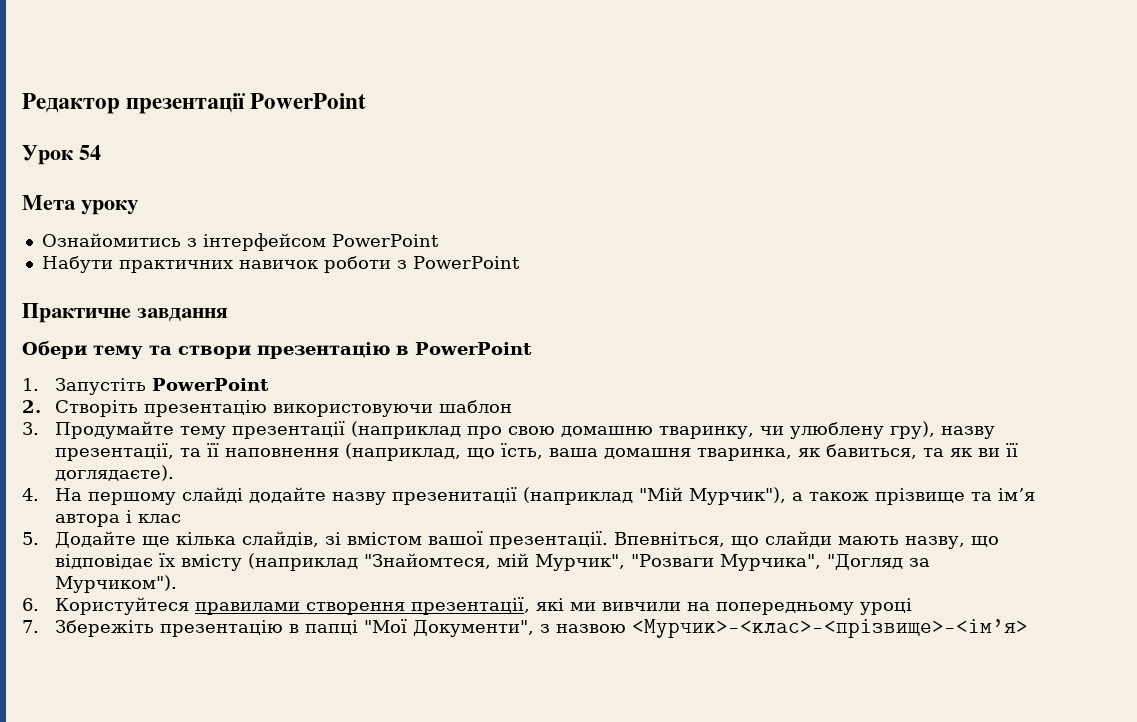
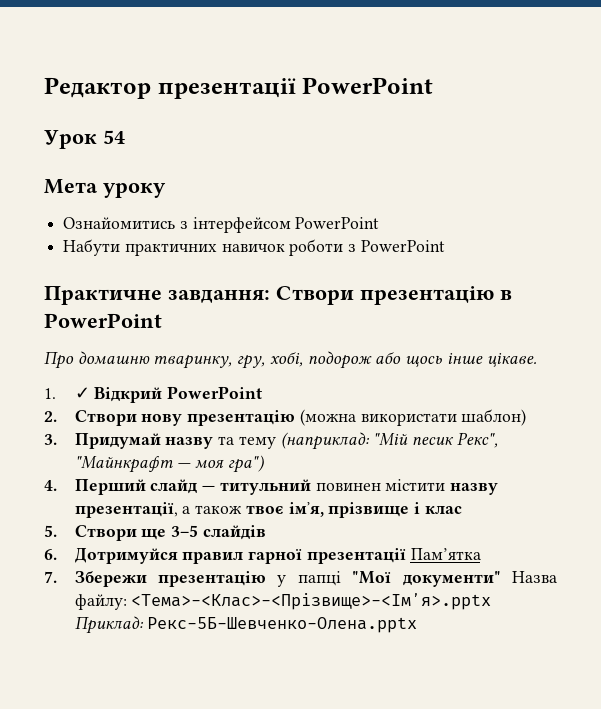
- Практичне завдання
- Обери тему та створи презентацію в PowerPoint
+ Практичне завдання: Створи презентацію в PowerPoint
+ Про домашню тваринку, гру, хобі, подорож або щось інше цікаве.
- 1. Запустіть PowerPoint
+ 1. ✓ Відкрий PowerPoint
- 2. Створіть презентацію використовуючи шаблон
- 3. Продумайте тему презентації (наприклад про свою домашню тваринку, чи улюблену гру), назву презентації, та її наповнення (наприклад, що їсть, ваша домашня тваринка, як бавиться, та як ви її доглядаєте).
- 4. На першому слайді додайте назву презенитації (наприклад "Мій Мурчик"), а також прізвище та імʼя автора і клас
- 5. Додайте ще кілька слайдів, зі вмістом вашої презентації. Впевніться, що слайди мають назву, що відповідає їх вмісту (наприклад "Знайомтеся, мій Мурчик", "Розваги Мурчика", "Догляд за Мурчиком").
- 6. Користуйтеся правилами створення презентації, які ми вивчили на попередньому уроці
- 7. Збережіть презентацію в папці "Мої Документи", з назвою <Мурчик>-<клас>-<прізвище>-<імʼя>
+ 2. Створи нову презентацію (можна використати шаблон)
+ 3. Придумай назву та тему (наприклад: "Мій песик Рекс", "Майнкрафт — моя гра")
+ 4. Перший слайд — титульний повинен містити назву презентації, а також твоє імʼя, прізвище і клас
+ 5. Створи ще 3–5 слайдів
+ 6. Дотримуйся правил гарної презентації Пам’ятка
+ 7. Збережи презентацію у папці "Мої документи" Назва файлу: <Тема>-<Клас>-<Прізвище>-<Імʼя>.pptx Приклад: Рекс-5Б-Шевченко-Олена.pptx

